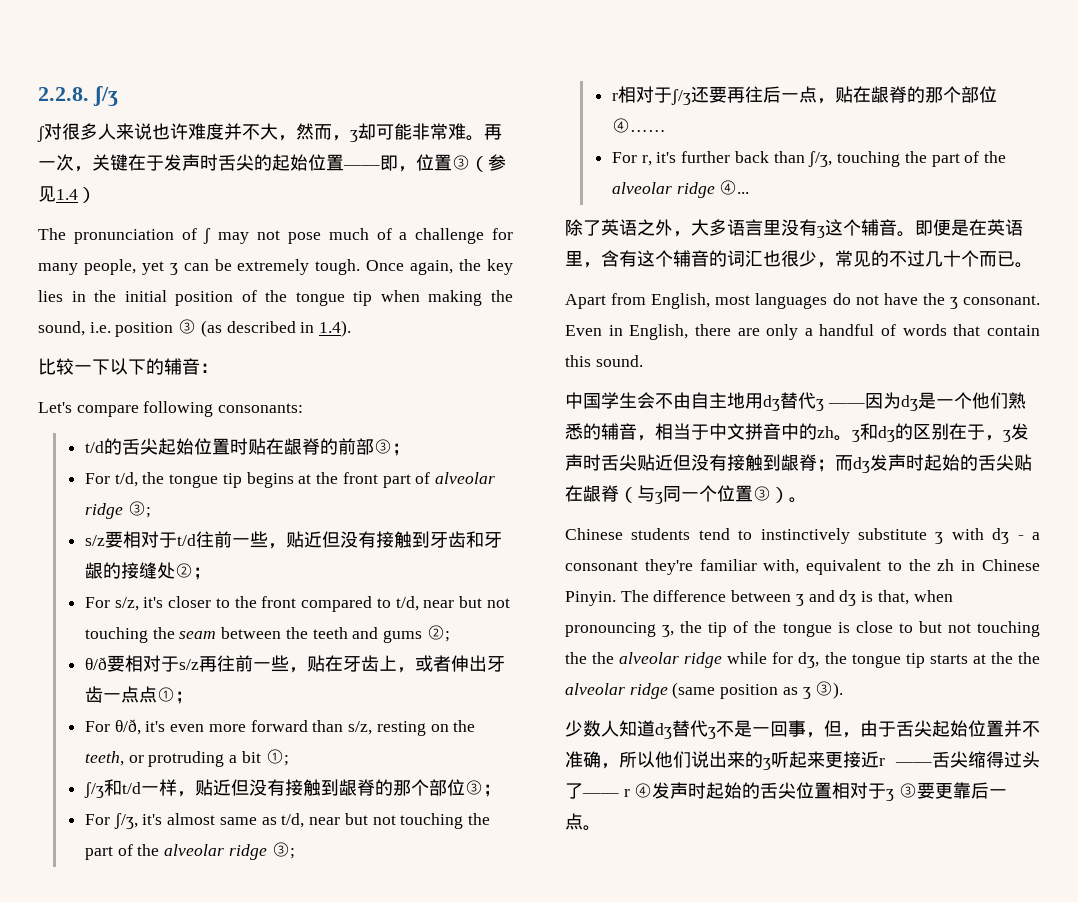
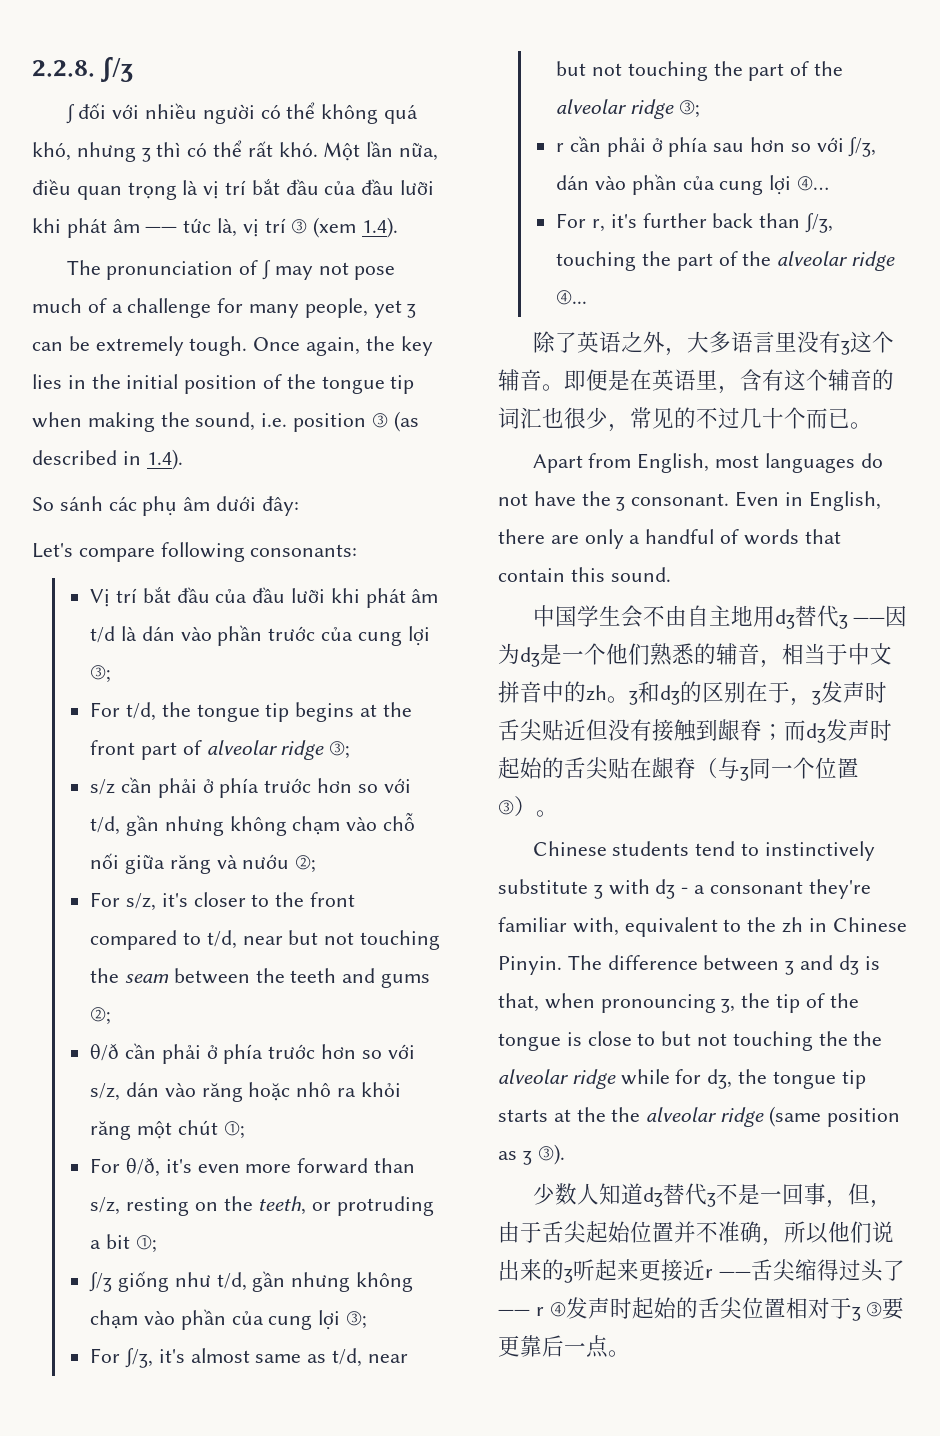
- ʃ对很多人来说也许难度并不大，然而，ʒ却可能非常难。再一次，关键在于发声时舌尖的起始位置——即，位置③（参见1.4）
+ ʃ đối với nhiều người có thể không quá khó, nhưng ʒ thì có thể rất khó. Một lần nữa, điều quan trọng là vị trí bắt đầu của đầu lưỡi khi phát âm —— tức là, vị trí ③ (xem 1.4).
- 比较一下以下的辅音：
+ So sánh các phụ âm dưới đây:
  Let's compare following consonants:
- t/d的舌尖起始位置时贴在龈脊的前部③；
+ Vị trí bắt đầu của đầu lưỡi khi phát âm t/d là dán vào phần trước của cung lợi ③;
- s/z要相对于t/d往前一些，贴近但没有接触到牙齿和牙龈的接缝处②；
+ s/z cần phải ở phía trước hơn so với t/d, gần nhưng không chạm vào chỗ nối giữa răng và nướu ②;
- θ/ð要相对于s/z再往前一些，贴在牙齿上，或者伸出牙齿一点点①；
+ θ/ð cần phải ở phía trước hơn so với s/z, dán vào răng hoặc nhô ra khỏi răng một chút ①;
- ʃ/ʒ和t/d一样，贴近但没有接触到龈脊的那个部位③；
+ ʃ/ʒ giống như t/d, gần nhưng không chạm vào phần của cung lợi ③;
- r相对于ʃ/ʒ还要再往后一点，贴在龈脊的那个部位④……
+ r cần phải ở phía sau hơn so với ʃ/ʒ, dán vào phần của cung lợi ④…

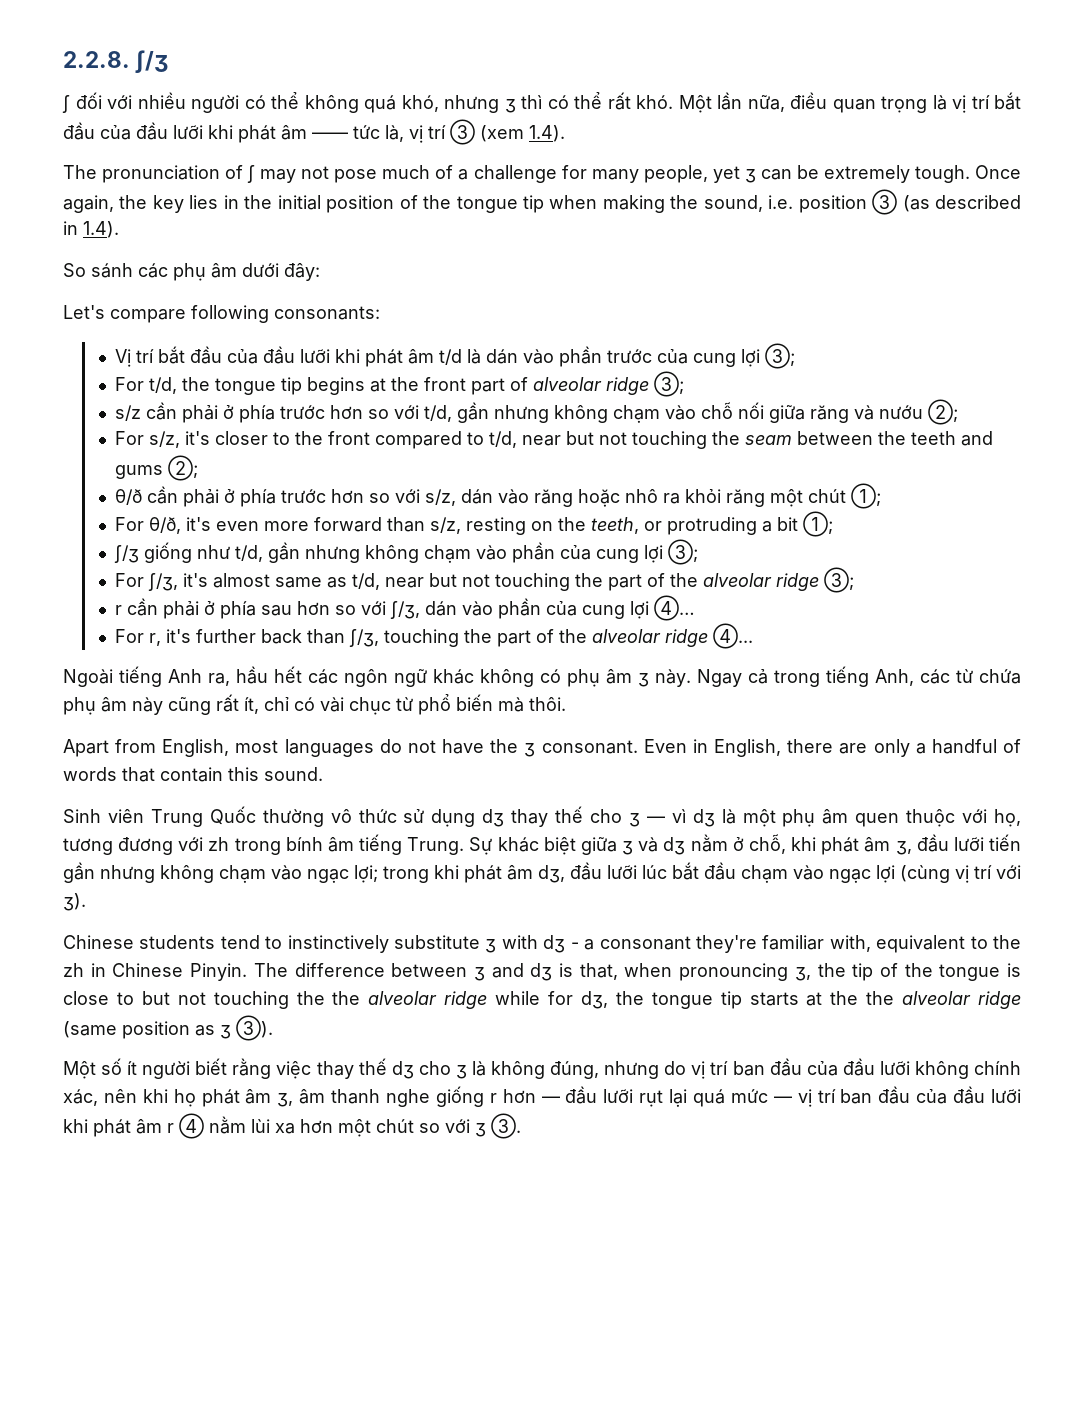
- 除了英语之外，大多语言里没有ʒ这个辅音。即便是在英语里，含有这个辅音的词汇也很少，常见的不过几十个而已。
+ Ngoài tiếng Anh ra, hầu hết các ngôn ngữ khác không có phụ âm ʒ này. Ngay cả trong tiếng Anh, các từ chứa phụ âm này cũng rất ít, chỉ có vài chục từ phổ biến mà thôi.
- 中国学生会不由自主地用dʒ替代ʒ ——因为dʒ是一个他们熟悉的辅音，相当于中文拼音中的zh。ʒ和dʒ的区别在于，ʒ发声时舌尖贴近但没有接触到龈脊；而dʒ发声时起始的舌尖贴在龈脊（与ʒ同一个位置③）。
+ Sinh viên Trung Quốc thường vô thức sử dụng dʒ thay thế cho ʒ — vì dʒ là một phụ âm quen thuộc với họ, tương đương với zh trong bính âm tiếng Trung. Sự khác biệt giữa ʒ và dʒ nằm ở chỗ, khi phát âm ʒ, đầu lưỡi tiến gần nhưng không chạm vào ngạc lợi; trong khi phát âm dʒ, đầu lưỡi lúc bắt đầu chạm vào ngạc lợi (cùng vị trí với ʒ).
- 少数人知道dʒ替代ʒ不是一回事，但，由于舌尖起始位置并不准确，所以他们说出来的ʒ听起来更接近r ——舌尖缩得过头了—— r ④发声时起始的舌尖位置相对于ʒ ③要更靠后一点。
+ Một số ít người biết rằng việc thay thế dʒ cho ʒ là không đúng, nhưng do vị trí ban đầu của đầu lưỡi không chính xác, nên khi họ phát âm ʒ, âm thanh nghe giống r hơn — đầu lưỡi rụt lại quá mức — vị trí ban đầu của đầu lưỡi khi phát âm r ④ nằm lùi xa hơn một chút so với ʒ ③.

